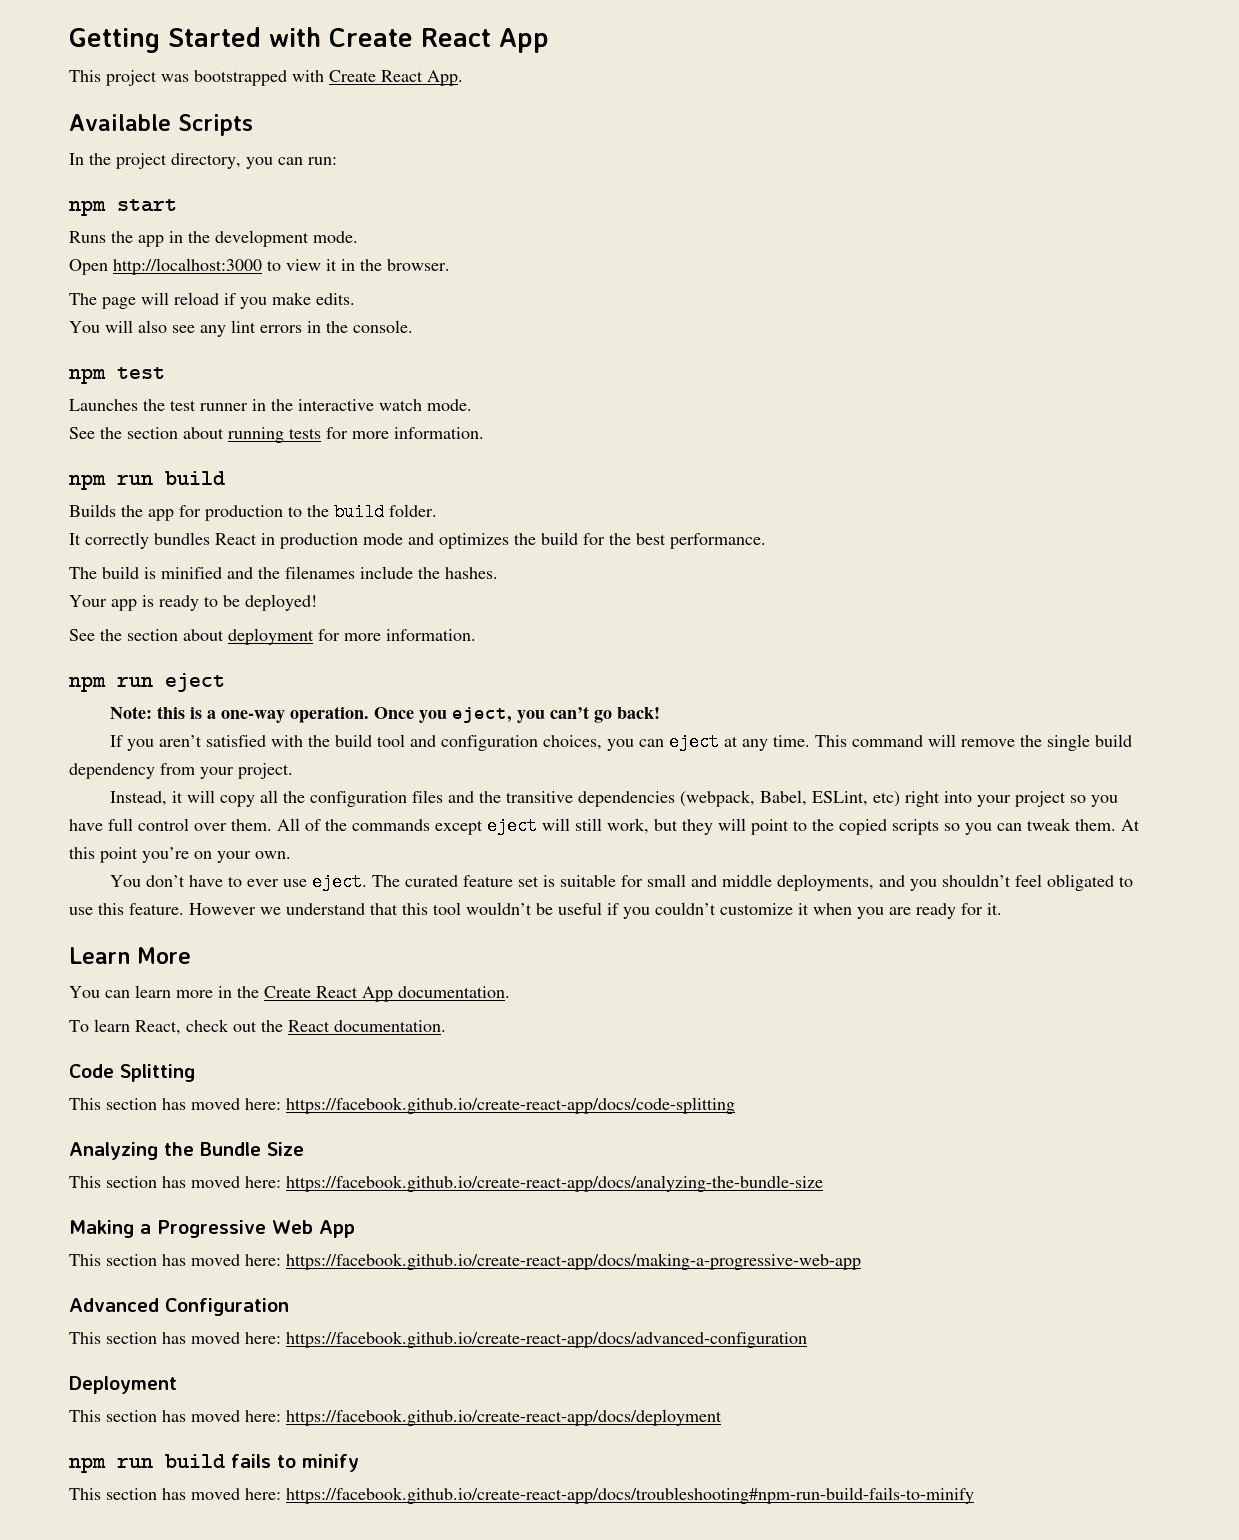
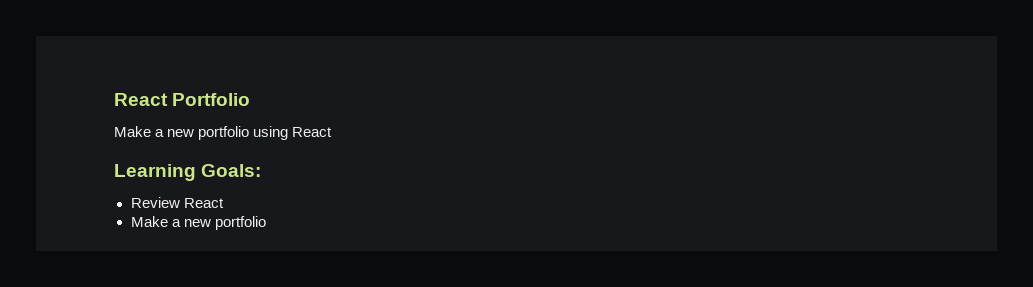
- Getting Started with Create React App
- This project was bootstrapped with Create React App.
- Available Scripts
- In the project directory, you can run:
- npm start
- Runs the app in the development mode.
- Open http://localhost:3000 to view it in the browser.
- The page will reload if you make edits.
- You will also see any lint errors in the console.
- npm test
- Launches the test runner in the interactive watch mode.
- See the section about running tests for more information.
- npm run build
- Builds the app for production to the build folder.
- It correctly bundles React in production mode and optimizes the build for the best performance.
- The build is minified and the filenames include the hashes.
- Your app is ready to be deployed!
- See the section about deployment for more information.
- npm run eject
- Note: this is a one-way operation. Once you eject, you can’t go back!
- If you aren’t satisfied with the build tool and configuration choices, you can eject at any time. This command will remove the single build dependency from your project.
- Instead, it will copy all the configuration files and the transitive dependencies (webpack, Babel, ESLint, etc) right into your project so you have full control over them. All of the commands except eject will still work, but they will point to the copied scripts so you can tweak them. At this point you’re on your own.
- You don’t have to ever use eject. The curated feature set is suitable for small and middle deployments, and you shouldn’t feel obligated to use this feature. However we understand that this tool wouldn’t be useful if you couldn’t customize it when you are ready for it.
- Learn More
- You can learn more in the Create React App documentation.
- To learn React, check out the React documentation.
- Code Splitting
- This section has moved here: https://facebook.github.io/create-react-app/docs/code-splitting
- Analyzing the Bundle Size
- This section has moved here: https://facebook.github.io/create-react-app/docs/analyzing-the-bundle-size
- Making a Progressive Web App
- This section has moved here: https://facebook.github.io/create-react-app/docs/making-a-progressive-web-app
- Advanced Configuration
- This section has moved here: https://facebook.github.io/create-react-app/docs/advanced-configuration
- Deployment
- This section has moved here: https://facebook.github.io/create-react-app/docs/deployment
- npm run build fails to minify
- This section has moved here: https://facebook.github.io/create-react-app/docs/troubleshooting#npm-run-build-fails-to-minify
+ React Portfolio
+ Make a new portfolio using React
+ Learning Goals:
+ Review React
+ Make a new portfolio

